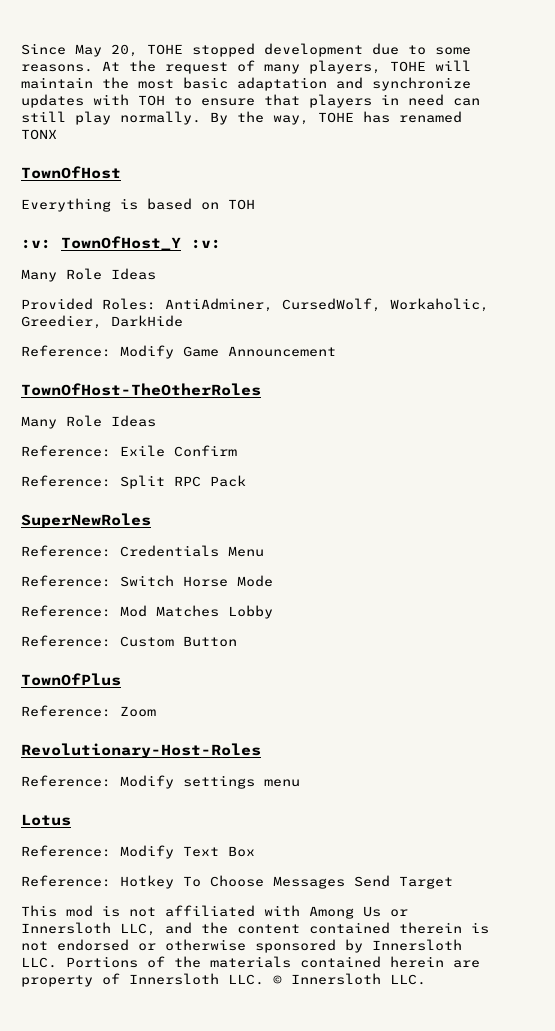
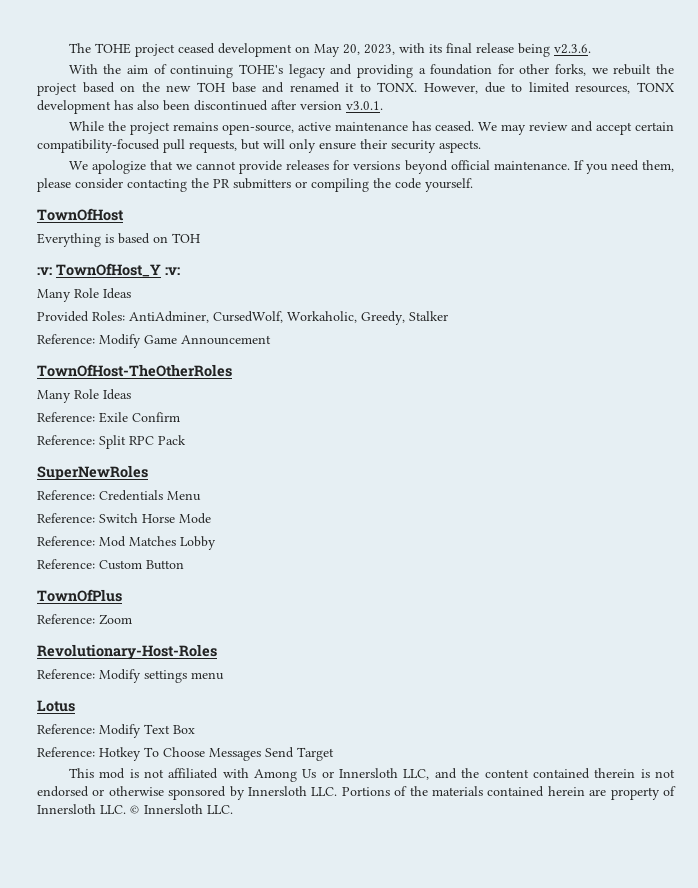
- Since May 20, TOHE stopped development due to some reasons. At the request of many players, TOHE will maintain the most basic adaptation and synchronize updates with TOH to ensure that players in need can still play normally. By the way, TOHE has renamed TONX
+ The TOHE project ceased development on May 20, 2023, with its final release being v2.3.6.
+ With the aim of continuing TOHE's legacy and providing a foundation for other forks, we rebuilt the project based on the new TOH base and renamed it to TONX. However, due to limited resources, TONX development has also been discontinued after version v3.0.1.
+ While the project remains open-source, active maintenance has ceased. We may review and accept certain compatibility-focused pull requests, but will only ensure their security aspects.
+ We apologize that we cannot provide releases for versions beyond official maintenance. If you need them, please consider contacting the PR submitters or compiling the code yourself.
- Provided Roles: AntiAdminer, CursedWolf, Workaholic, Greedier, DarkHide
+ Provided Roles: AntiAdminer, CursedWolf, Workaholic, Greedy, Stalker

